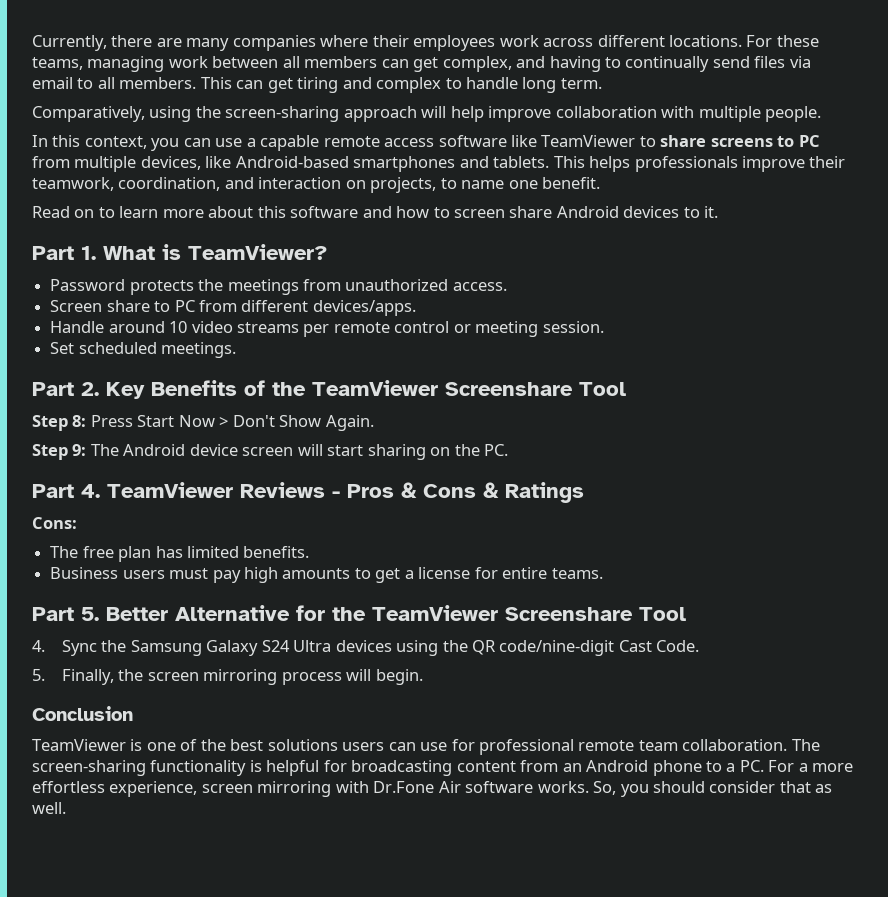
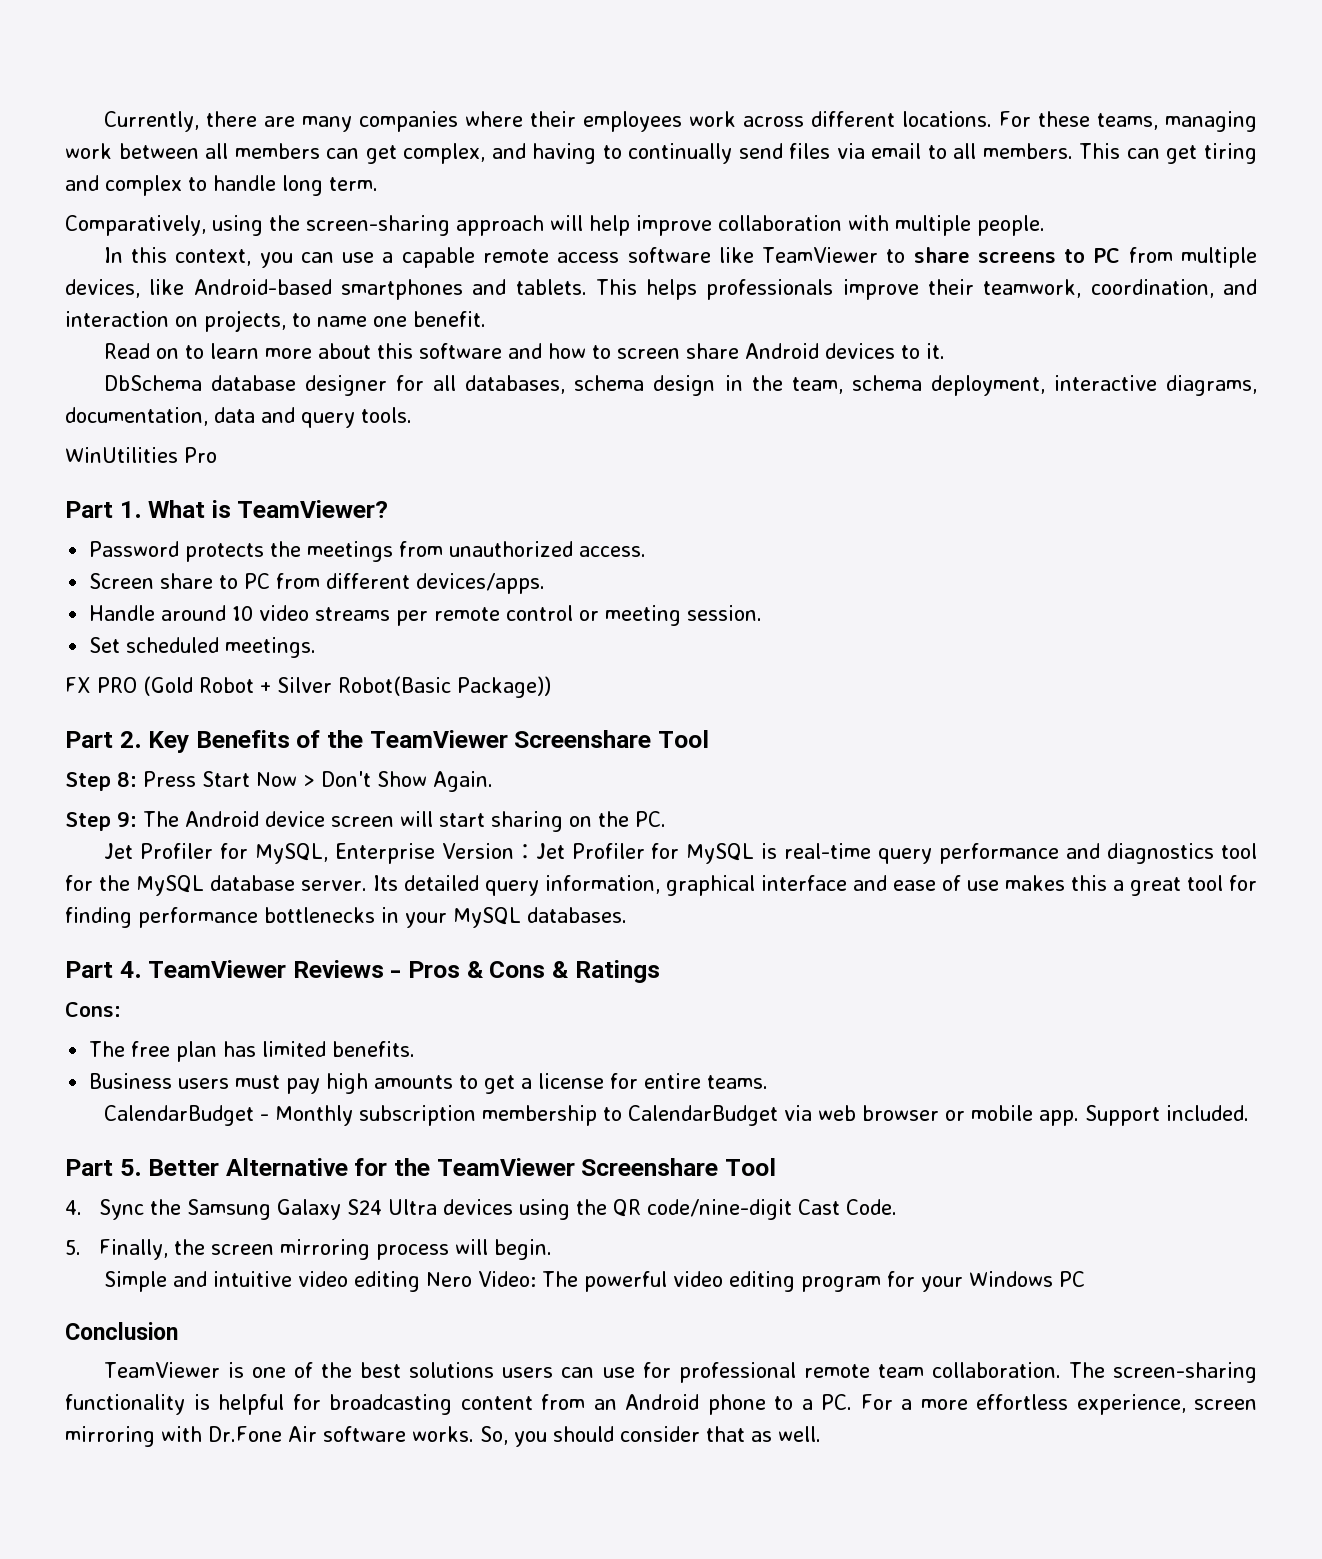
+ DbSchema database designer for all databases, schema design in the team, schema deployment, interactive diagrams, documentation, data and query tools.
+ WinUtilities Pro
+ FX PRO (Gold Robot + Silver Robot(Basic Package))
+ Jet Profiler for MySQL, Enterprise Version：Jet Profiler for MySQL is real-time query performance and diagnostics tool for the MySQL database server. Its detailed query information, graphical interface and ease of use makes this a great tool for finding performance bottlenecks in your MySQL databases.
+ CalendarBudget - Monthly subscription membership to CalendarBudget via web browser or mobile app. Support included.
+ Simple and intuitive video editing Nero Video: The powerful video editing program for your Windows PC

